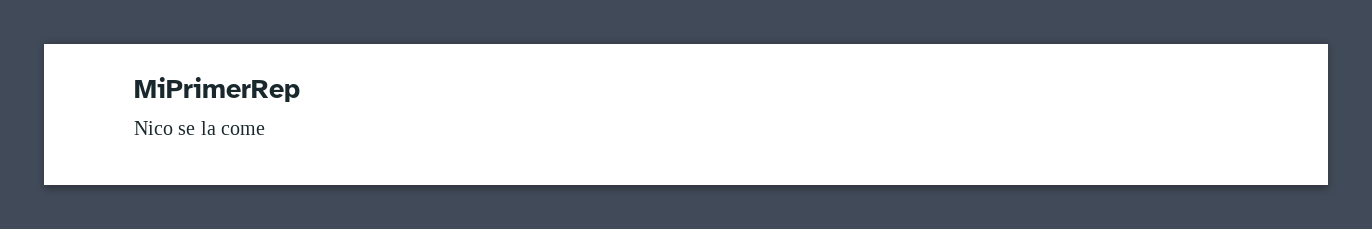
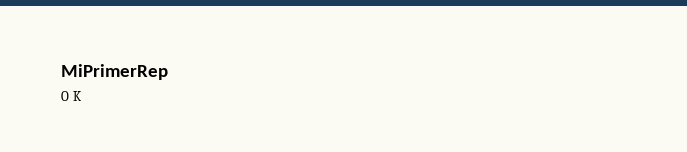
- Nico se la come
+ O K

